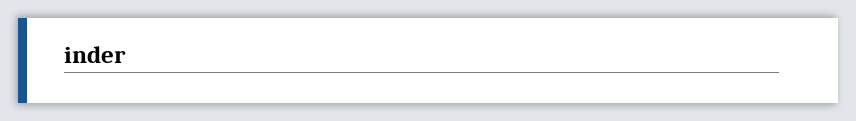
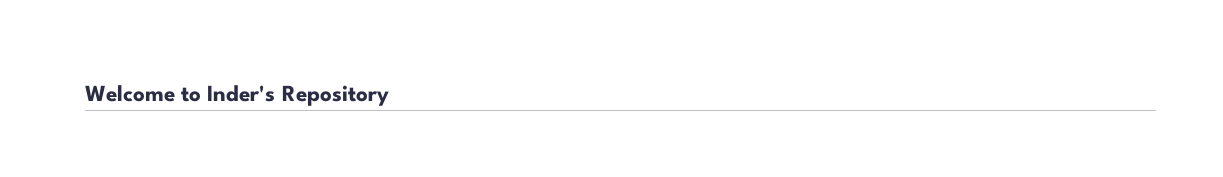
- inder
+ Welcome to Inder's Repository

